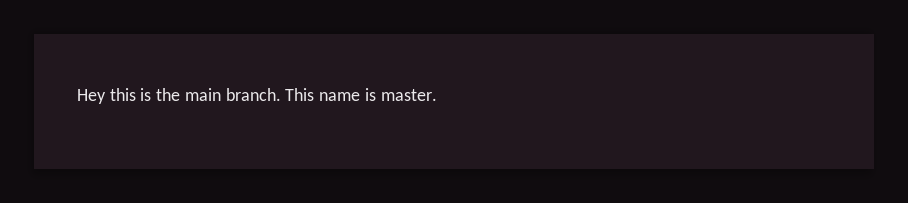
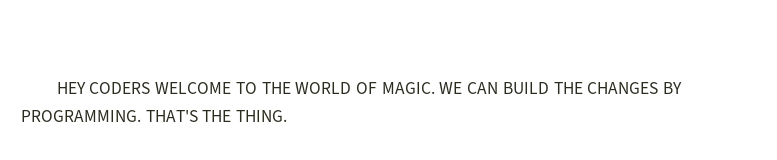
- Hey this is the main branch. This name is master.
+ HEY CODERS WELCOME TO THE WORLD OF MAGIC. WE CAN BUILD THE CHANGES BY PROGRAMMING. THAT'S THE THING.

